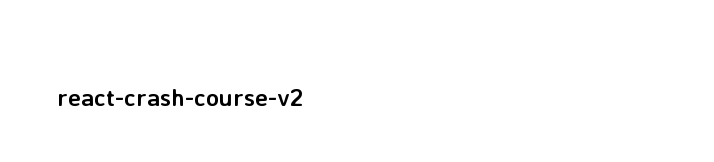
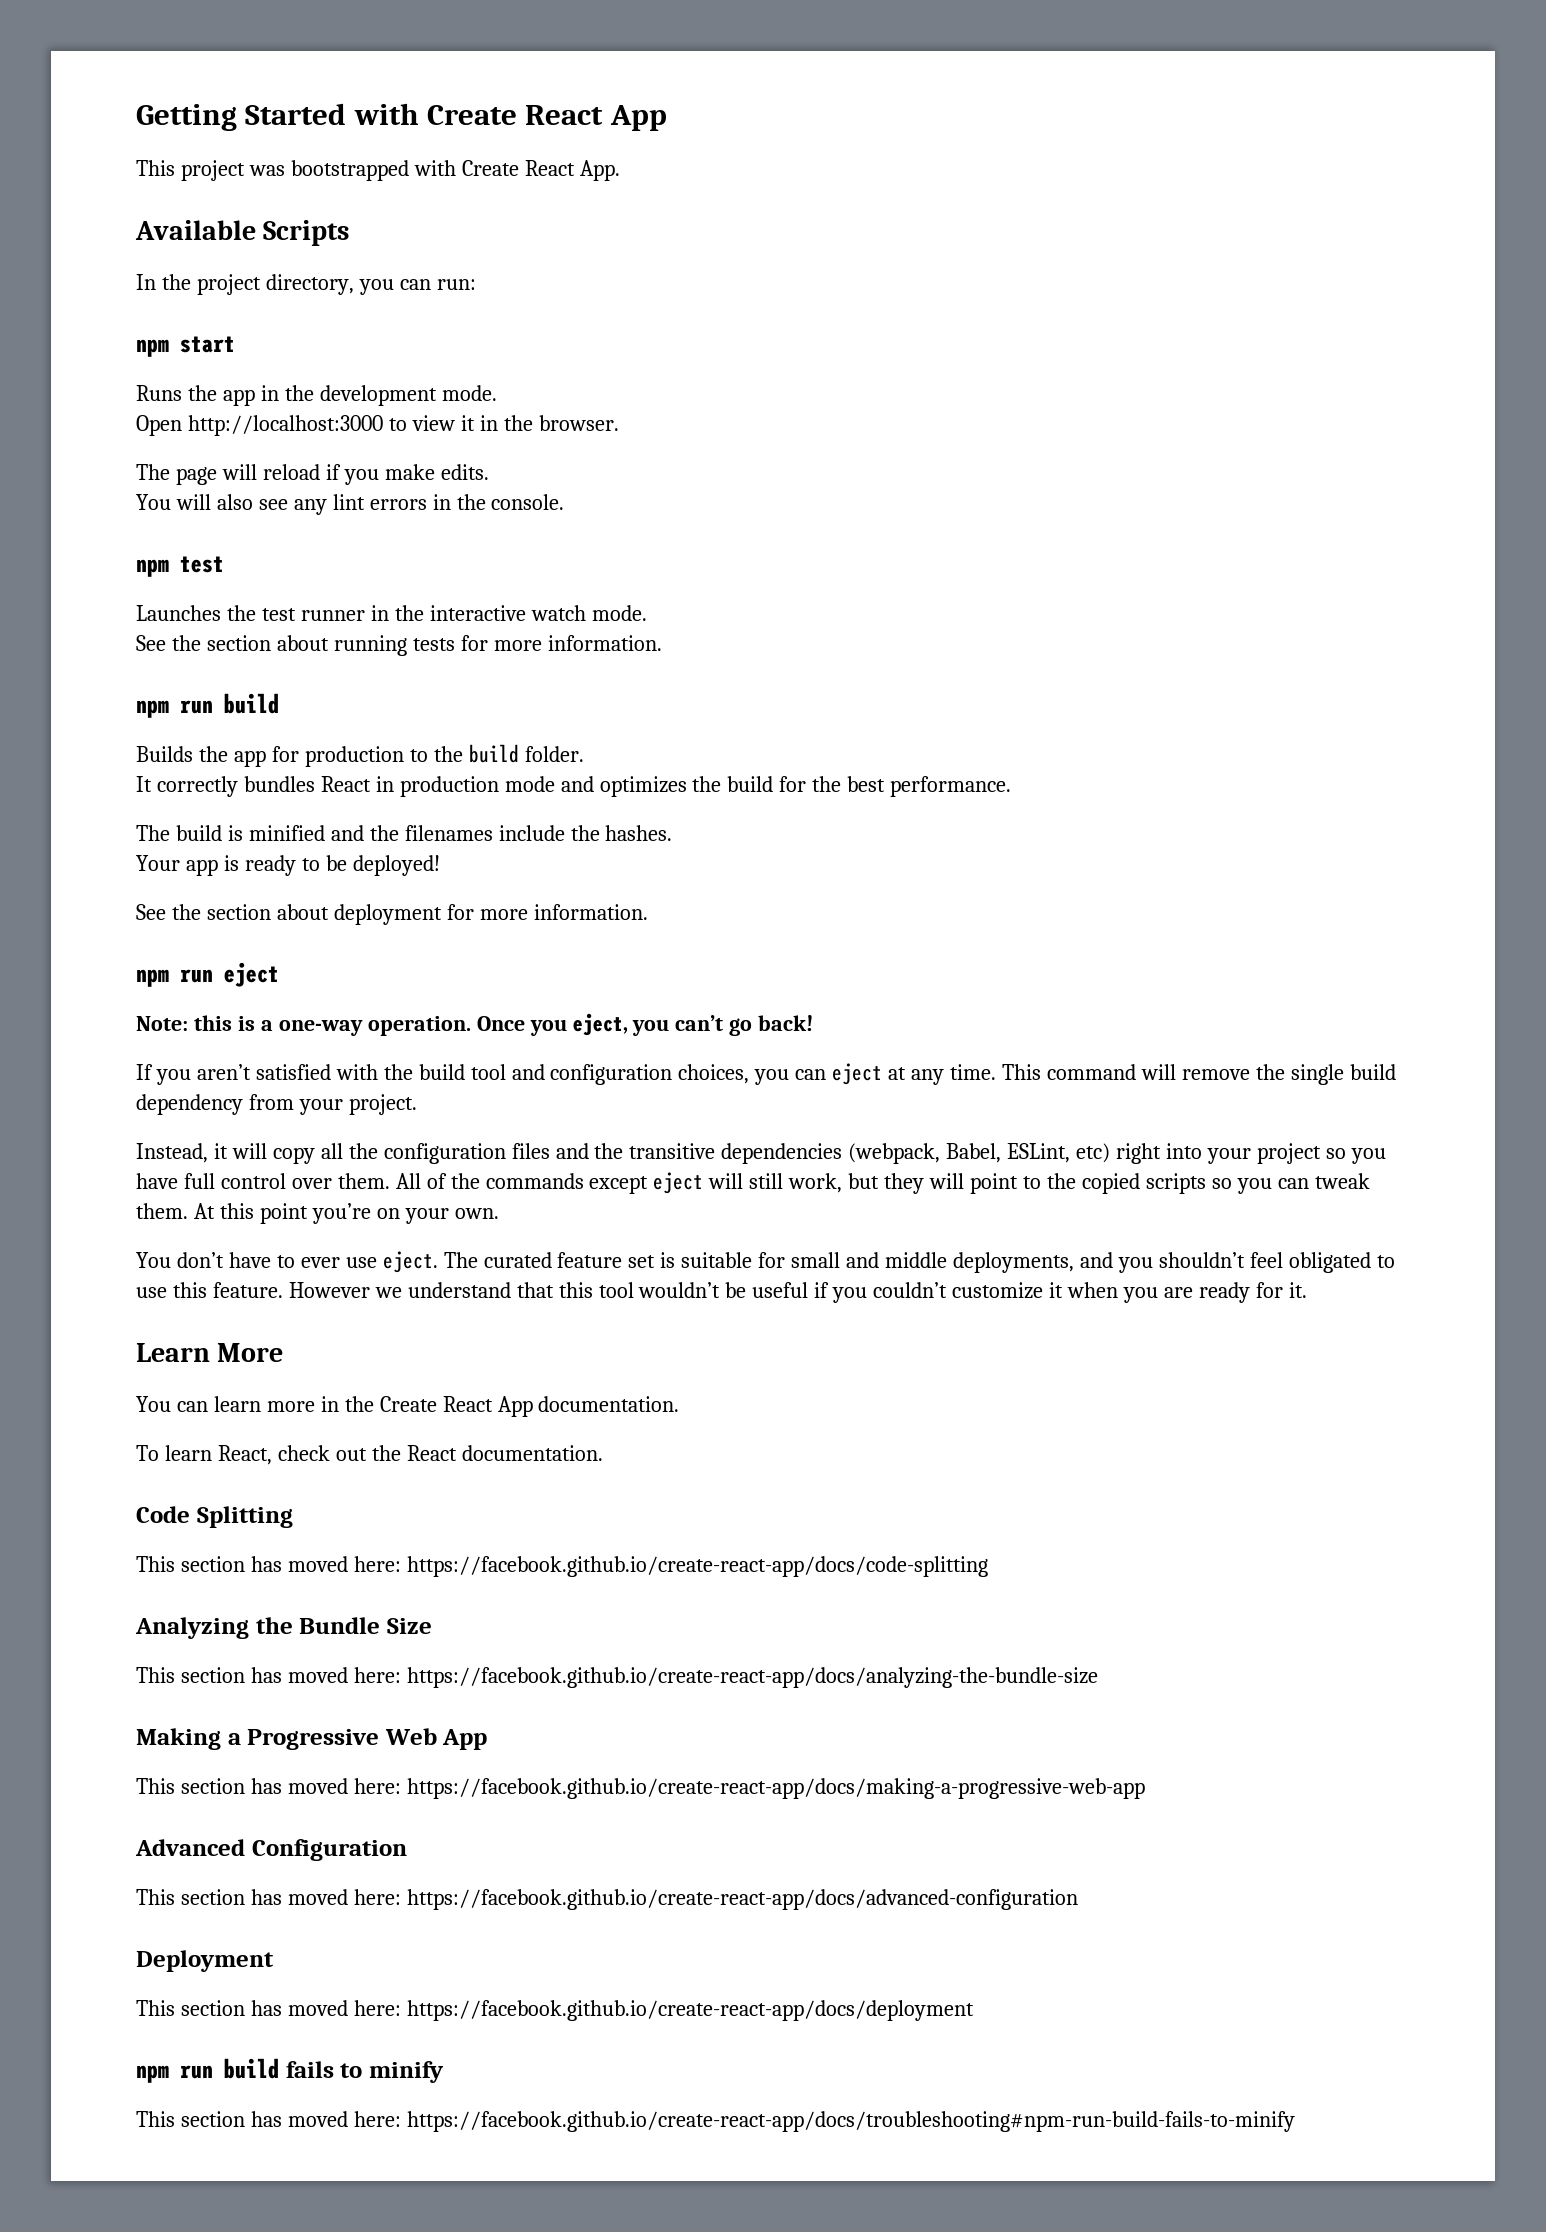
- react-crash-course-v2
+ Getting Started with Create React App
+ This project was bootstrapped with Create React App.
+ Available Scripts
+ In the project directory, you can run:
+ npm start
+ Runs the app in the development mode.
+ Open http://localhost:3000 to view it in the browser.
+ The page will reload if you make edits.
+ You will also see any lint errors in the console.
+ npm test
+ Launches the test runner in the interactive watch mode.
+ See the section about running tests for more information.
+ npm run build
+ Builds the app for production to the build folder.
+ It correctly bundles React in production mode and optimizes the build for the best performance.
+ The build is minified and the filenames include the hashes.
+ Your app is ready to be deployed!
+ See the section about deployment for more information.
+ npm run eject
+ Note: this is a one-way operation. Once you eject, you can’t go back!
+ If you aren’t satisfied with the build tool and configuration choices, you can eject at any time. This command will remove the single build dependency from your project.
+ Instead, it will copy all the configuration files and the transitive dependencies (webpack, Babel, ESLint, etc) right into your project so you have full control over them. All of the commands except eject will still work, but they will point to the copied scripts so you can tweak them. At this point you’re on your own.
+ You don’t have to ever use eject. The curated feature set is suitable for small and middle deployments, and you shouldn’t feel obligated to use this feature. However we understand that this tool wouldn’t be useful if you couldn’t customize it when you are ready for it.
+ Learn More
+ You can learn more in the Create React App documentation.
+ To learn React, check out the React documentation.
+ Code Splitting
+ This section has moved here: https://facebook.github.io/create-react-app/docs/code-splitting
+ Analyzing the Bundle Size
+ This section has moved here: https://facebook.github.io/create-react-app/docs/analyzing-the-bundle-size
+ Making a Progressive Web App
+ This section has moved here: https://facebook.github.io/create-react-app/docs/making-a-progressive-web-app
+ Advanced Configuration
+ This section has moved here: https://facebook.github.io/create-react-app/docs/advanced-configuration
+ Deployment
+ This section has moved here: https://facebook.github.io/create-react-app/docs/deployment
+ npm run build fails to minify
+ This section has moved here: https://facebook.github.io/create-react-app/docs/troubleshooting#npm-run-build-fails-to-minify

